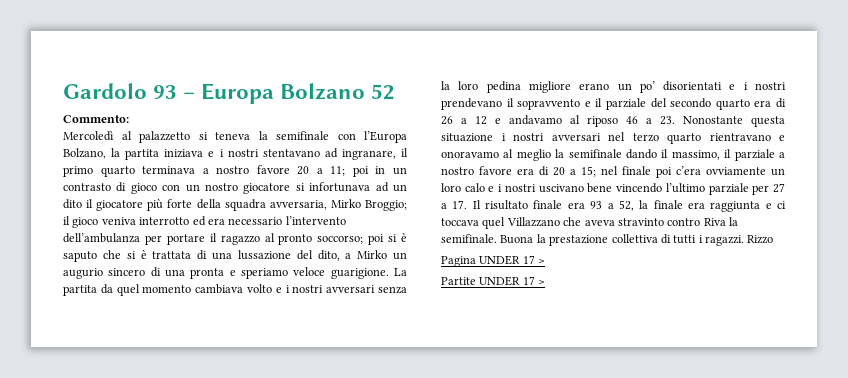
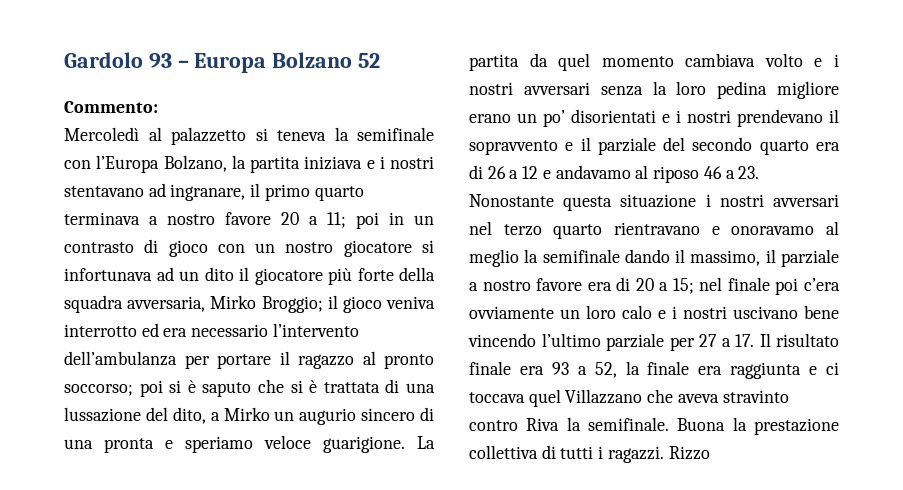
- Pagina UNDER 17 >
- Partite UNDER 17 >

